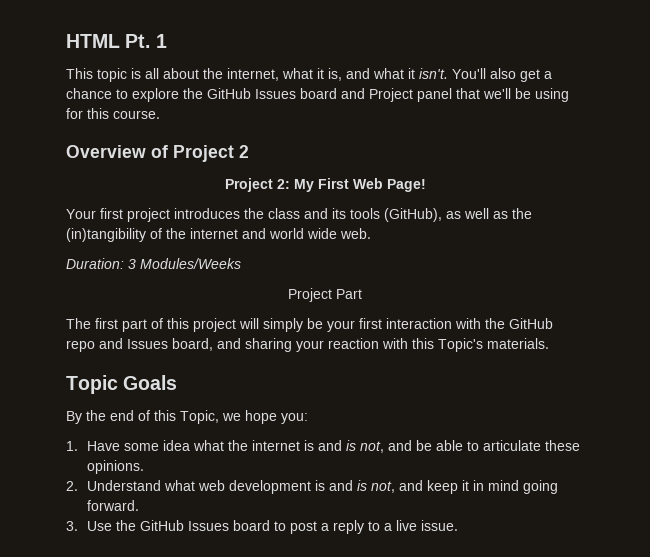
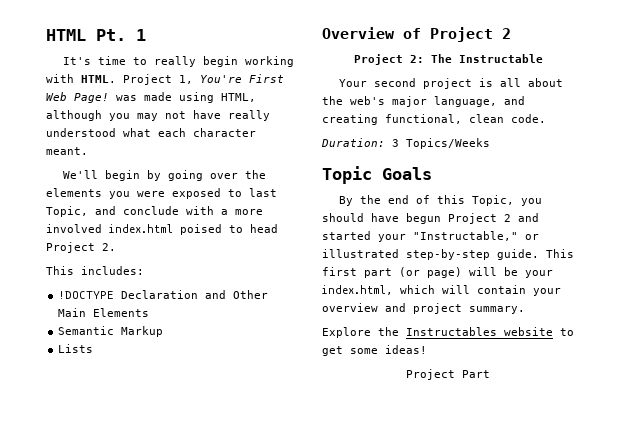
- This topic is all about the internet, what it is, and what it isn't. You'll also get a chance to explore the GitHub Issues board and Project panel that we'll be using for this course.
+ It's time to really begin working with HTML. Project 1, You're First Web Page! was made using HTML, although you may not have really understood what each character meant.
+ We'll begin by going over the elements you were exposed to last Topic, and conclude with a more involved index.html poised to head Project 2.
+ This includes:
+ !DOCTYPE Declaration and Other Main Elements
+ Semantic Markup
+ Lists
- Project 2: My First Web Page!
- Your first project introduces the class and its tools (GitHub), as well as the (in)tangibility of the internet and world wide web.
- Duration: 3 Modules/Weeks
- Project Part
- The first part of this project will simply be your first interaction with the GitHub repo and Issues board, and sharing your reaction with this Topic's materials.
+ Project 2: The Instructable
+ Your second project is all about the web's major language, and creating functional, clean code.
+ Duration: 3 Topics/Weeks
- By the end of this Topic, we hope you:
- 1. Have some idea what the internet is and is not, and be able to articulate these opinions.
- 2. Understand what web development is and is not, and keep it in mind going forward.
- 3. Use the GitHub Issues board to post a reply to a live issue.
+ By the end of this Topic, you should have begun Project 2 and started your "Instructable," or illustrated step-by-step guide. This first part (or page) will be your index.html, which will contain your overview and project summary.
+ Explore the Instructables website to get some ideas!
+ Project Part

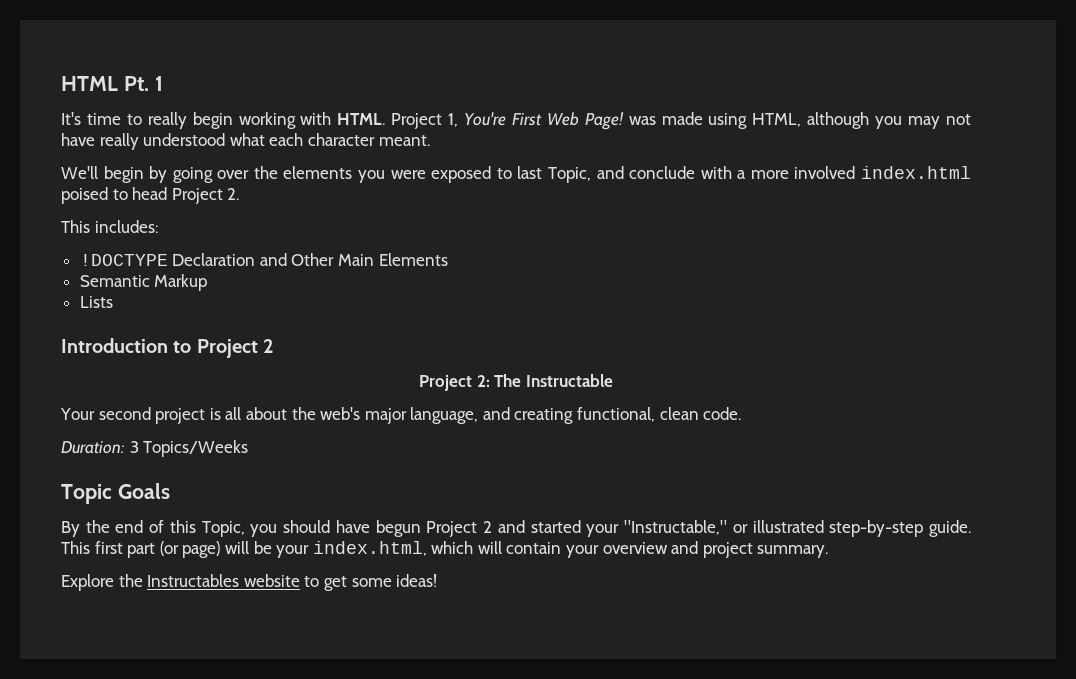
- Overview of Project 2
+ Introduction to Project 2
- Project Part

